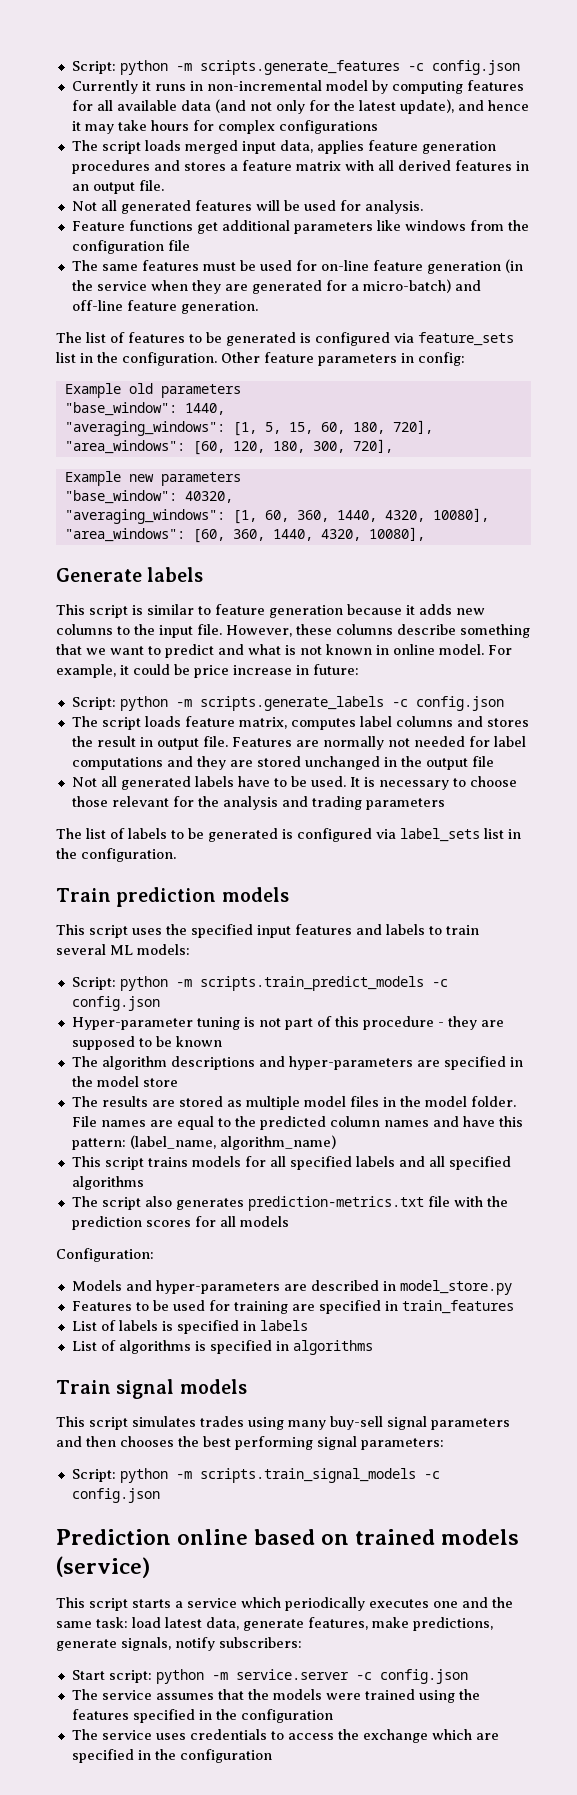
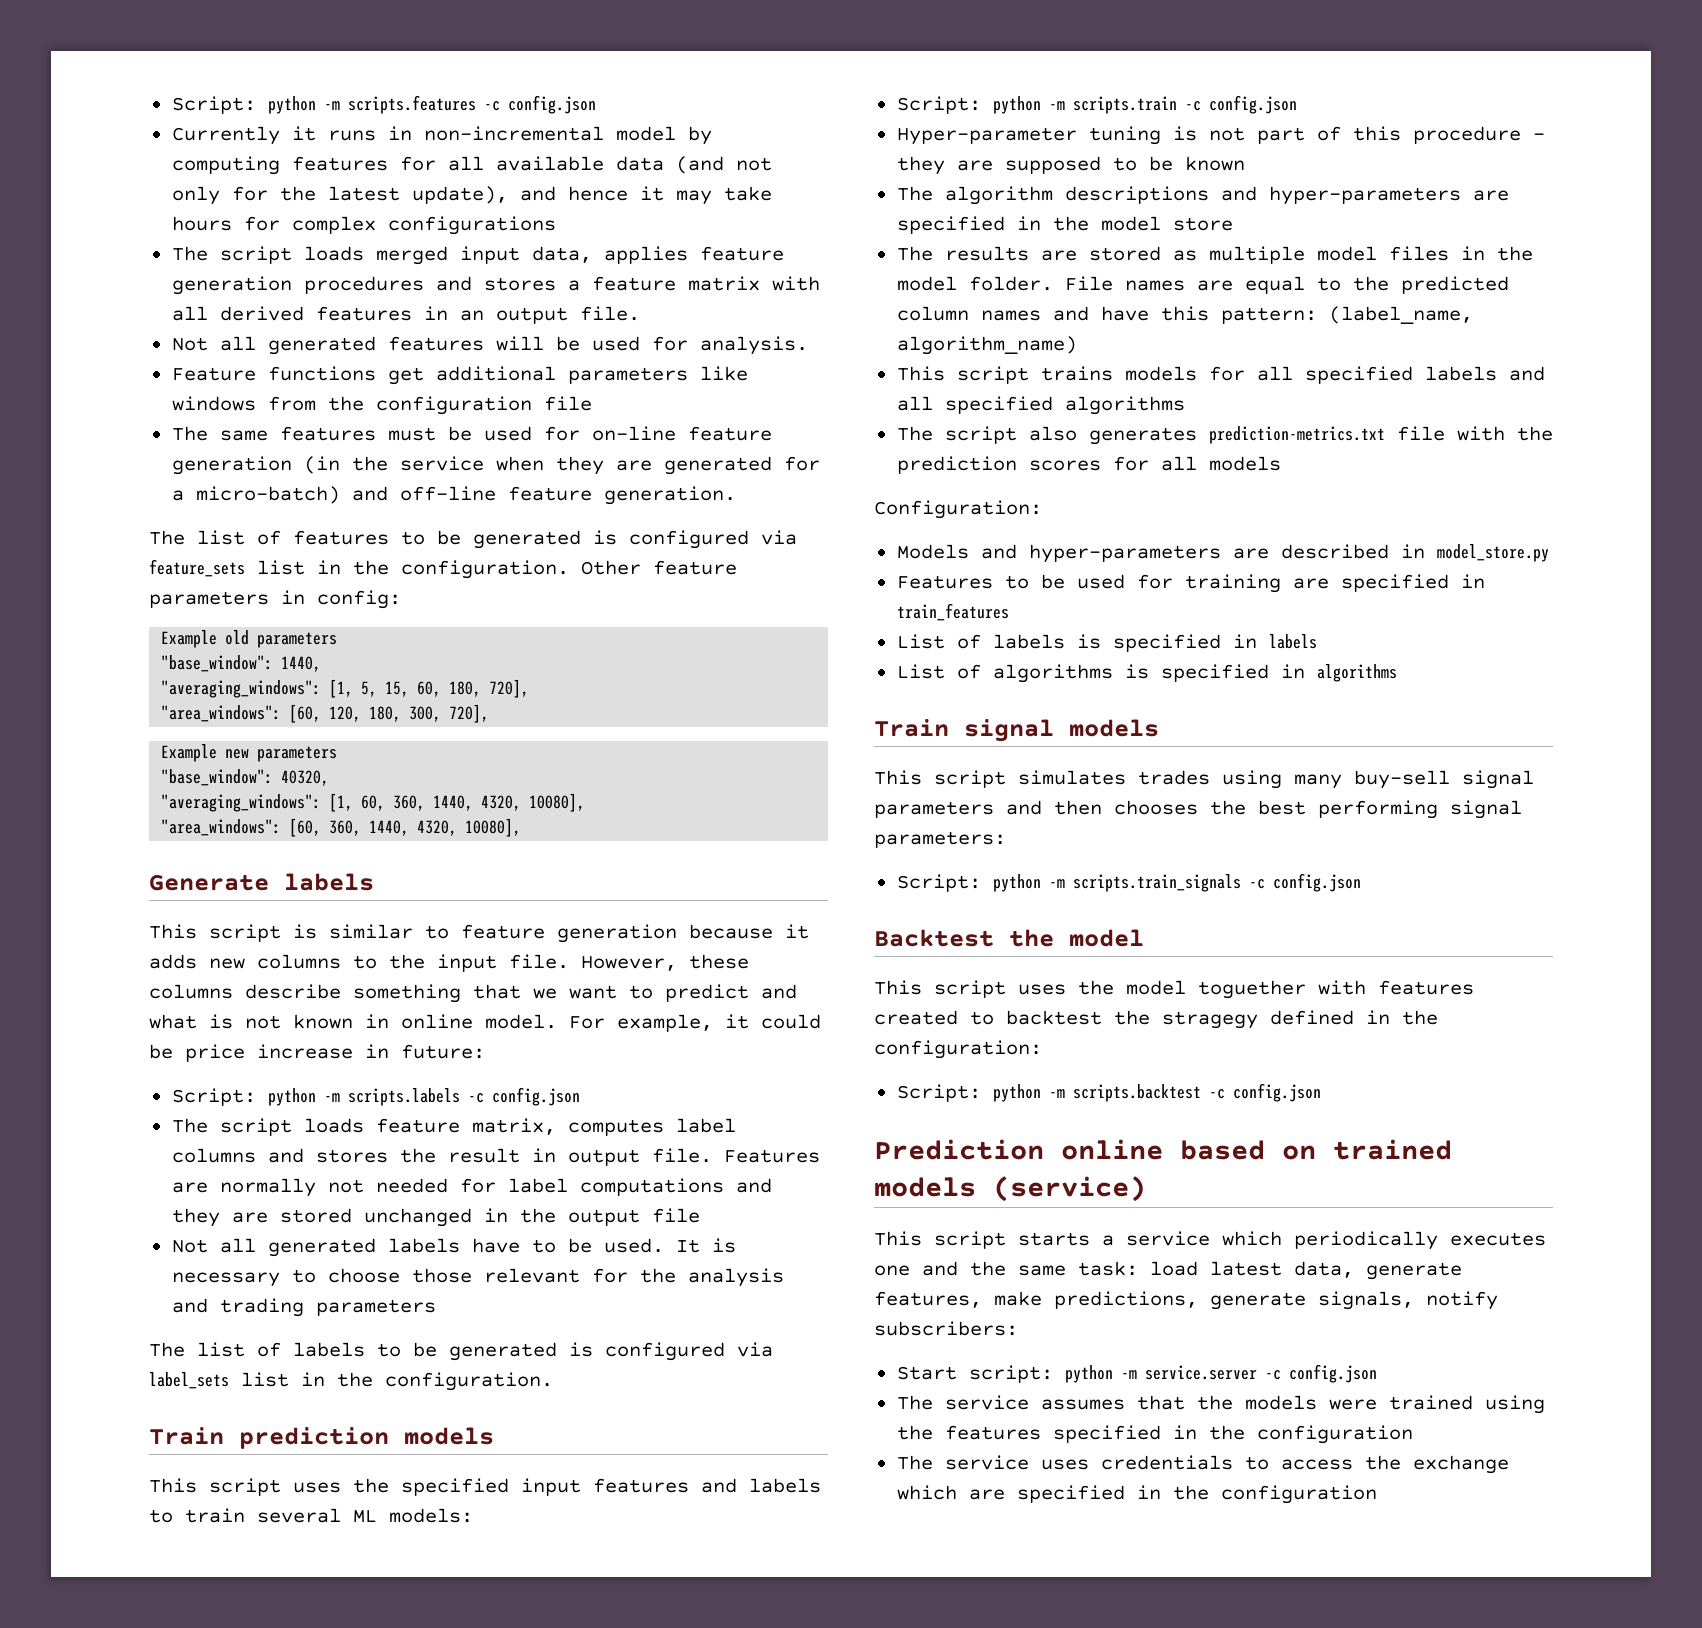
- Script: python -m scripts.generate_features -c config.json
+ Script: python -m scripts.features -c config.json
- Script: python -m scripts.generate_labels -c config.json
+ Script: python -m scripts.labels -c config.json
- Script: python -m scripts.train_predict_models -c config.json
+ Script: python -m scripts.train -c config.json
- Script: python -m scripts.train_signal_models -c config.json
+ Script: python -m scripts.train_signals -c config.json
+ Backtest the model
+ This script uses the model toguether with features created to backtest the stragegy defined in the configuration:
+ Script: python -m scripts.backtest -c config.json

